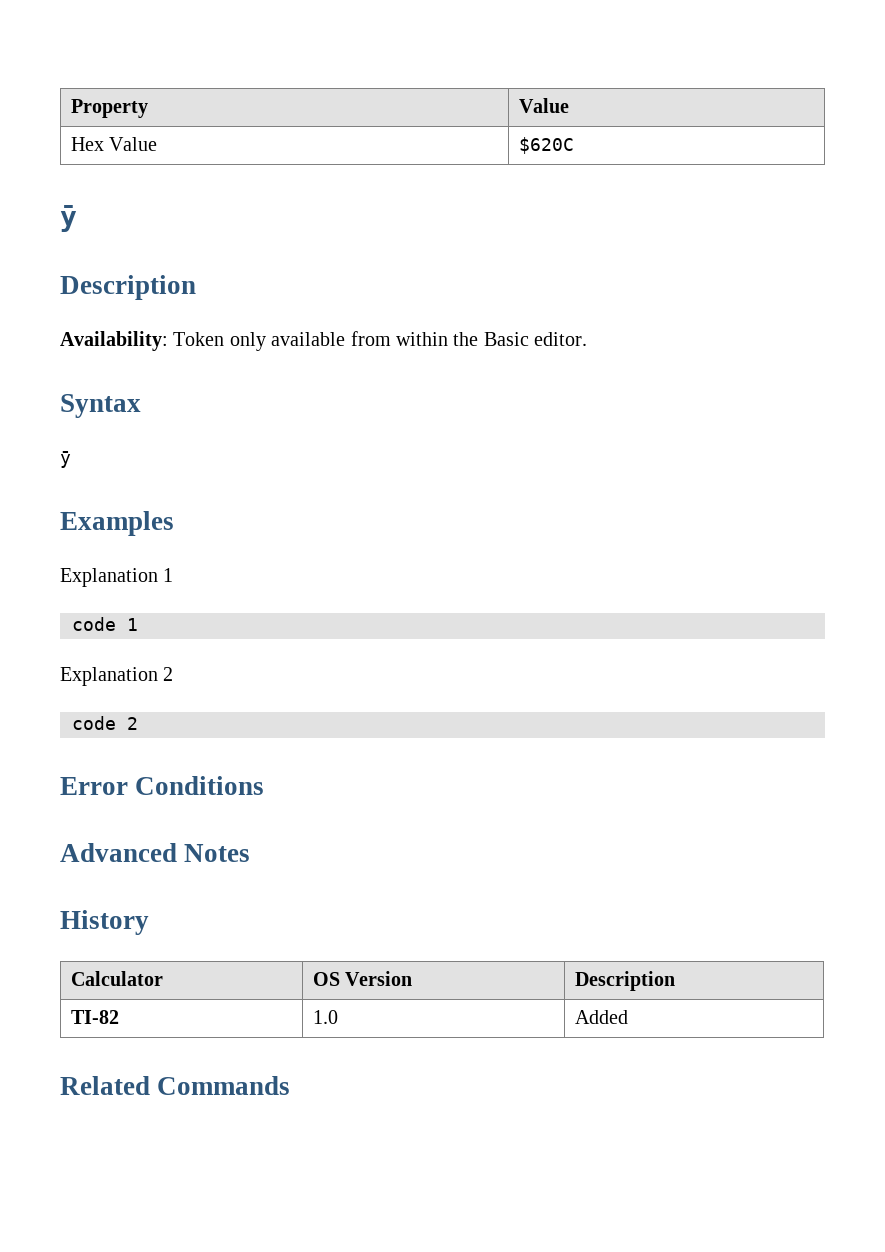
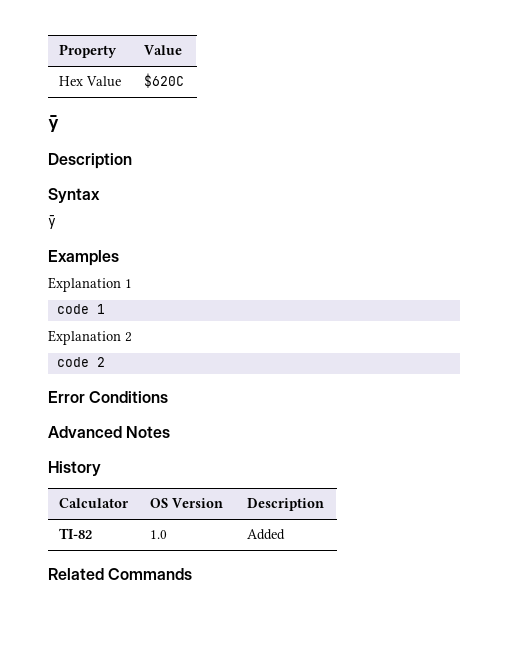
- Availability: Token only available from within the Basic editor.

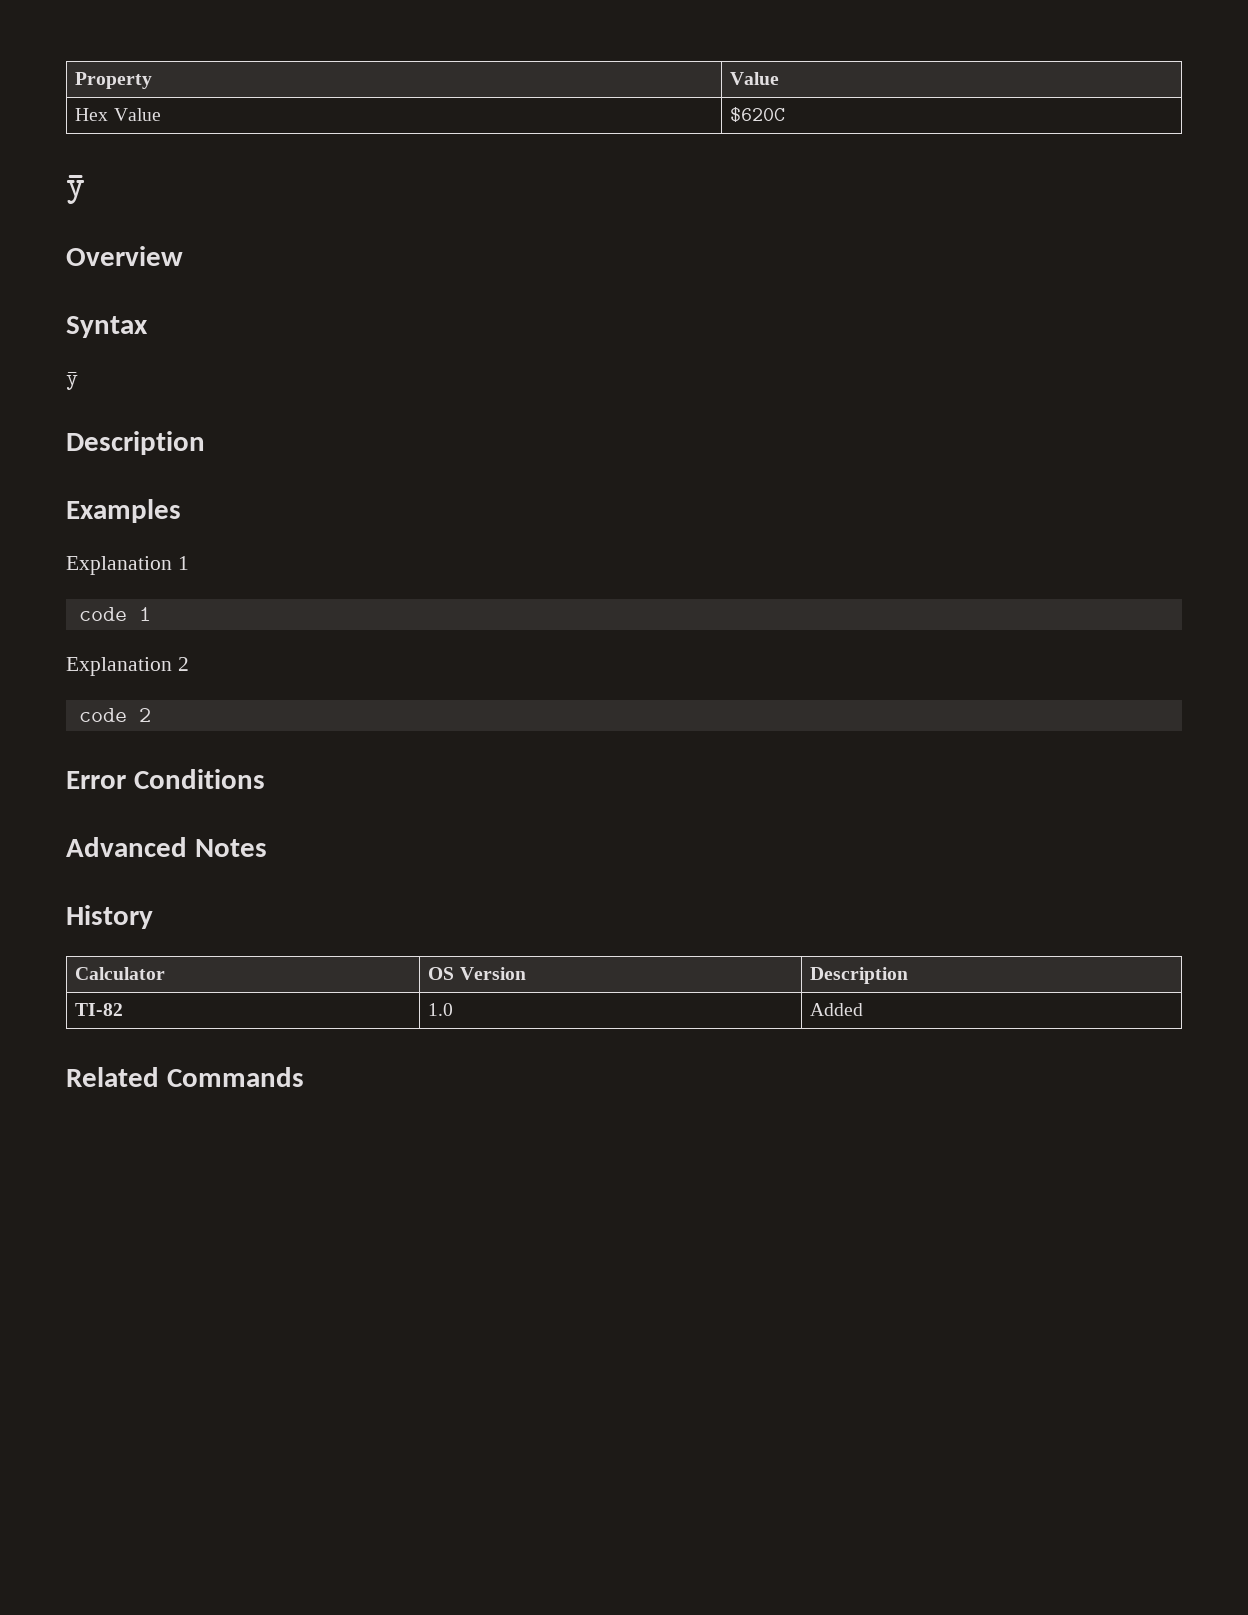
  Hex Value | $620C
  ȳ
- Description
+ Overview
  Syntax
  ȳ
+ Description

